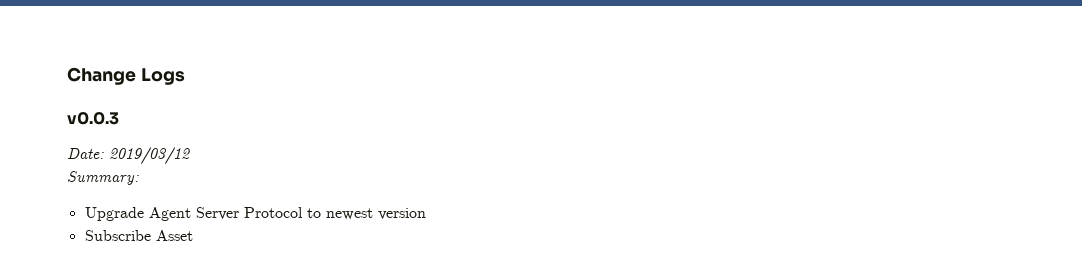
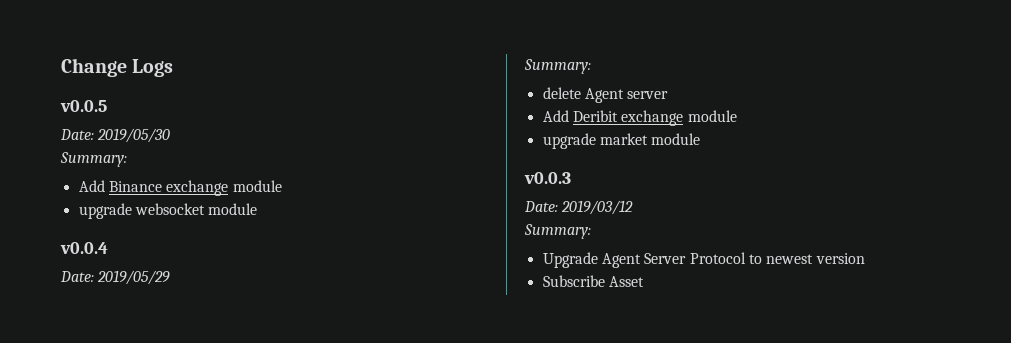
+ v0.0.5
+ Date: 2019/05/30
+ Summary:
+ Add Binance exchange module
+ upgrade websocket module
+ v0.0.4
+ Date: 2019/05/29
+ Summary:
+ delete Agent server
+ Add Deribit exchange module
+ upgrade market module

